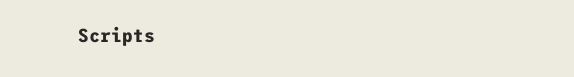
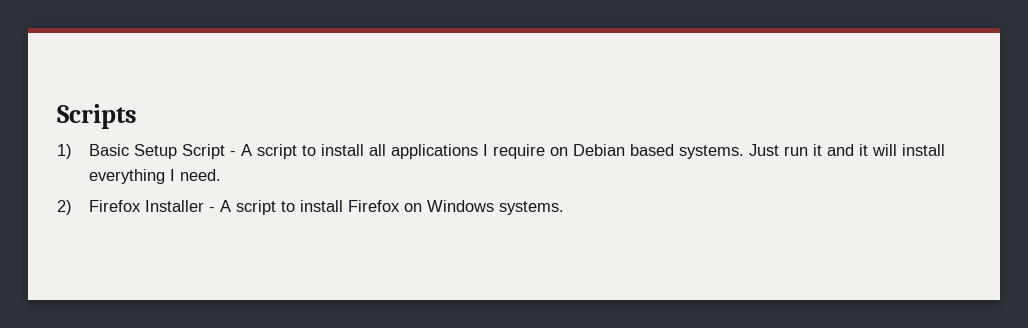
+ 1) Basic Setup Script - A script to install all applications I require on Debian based systems. Just run it and it will install everything I need.
+ 2) Firefox Installer - A script to install Firefox on Windows systems.

